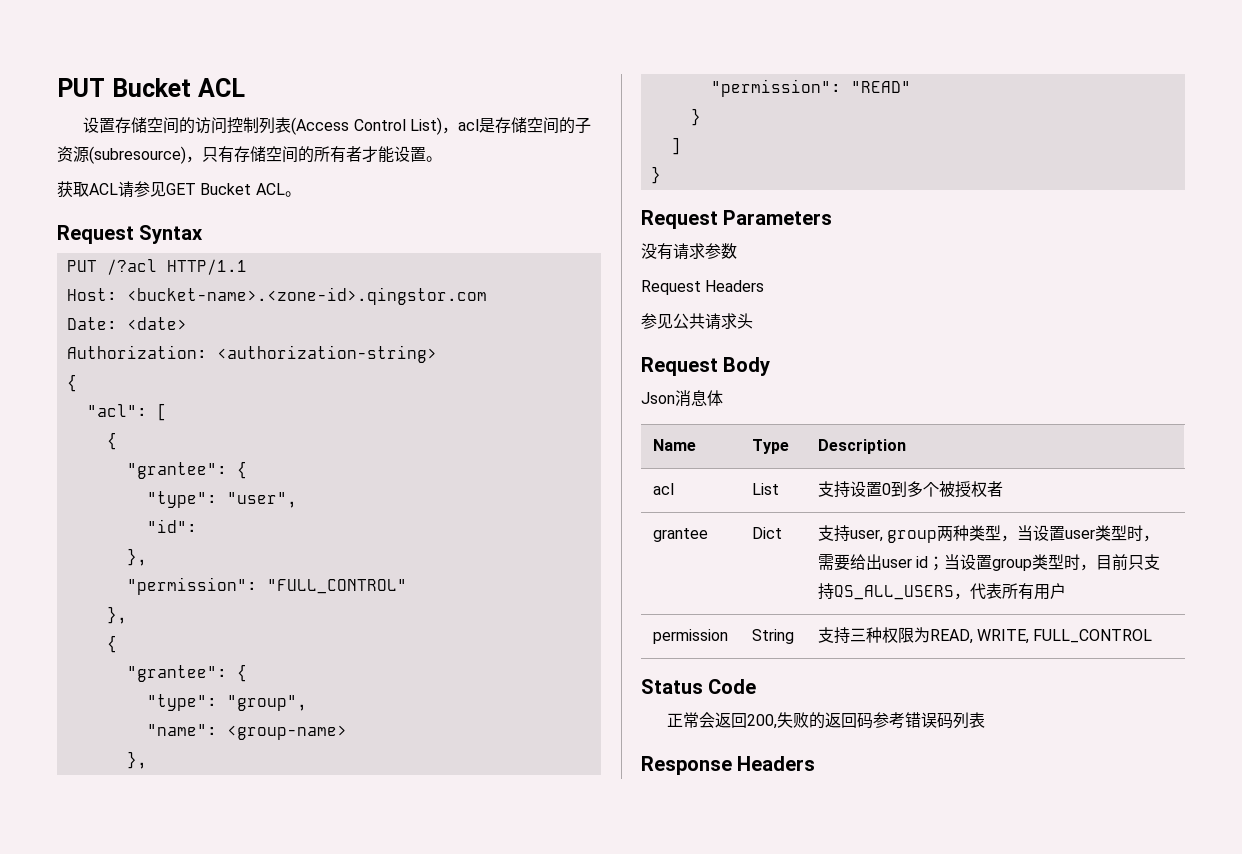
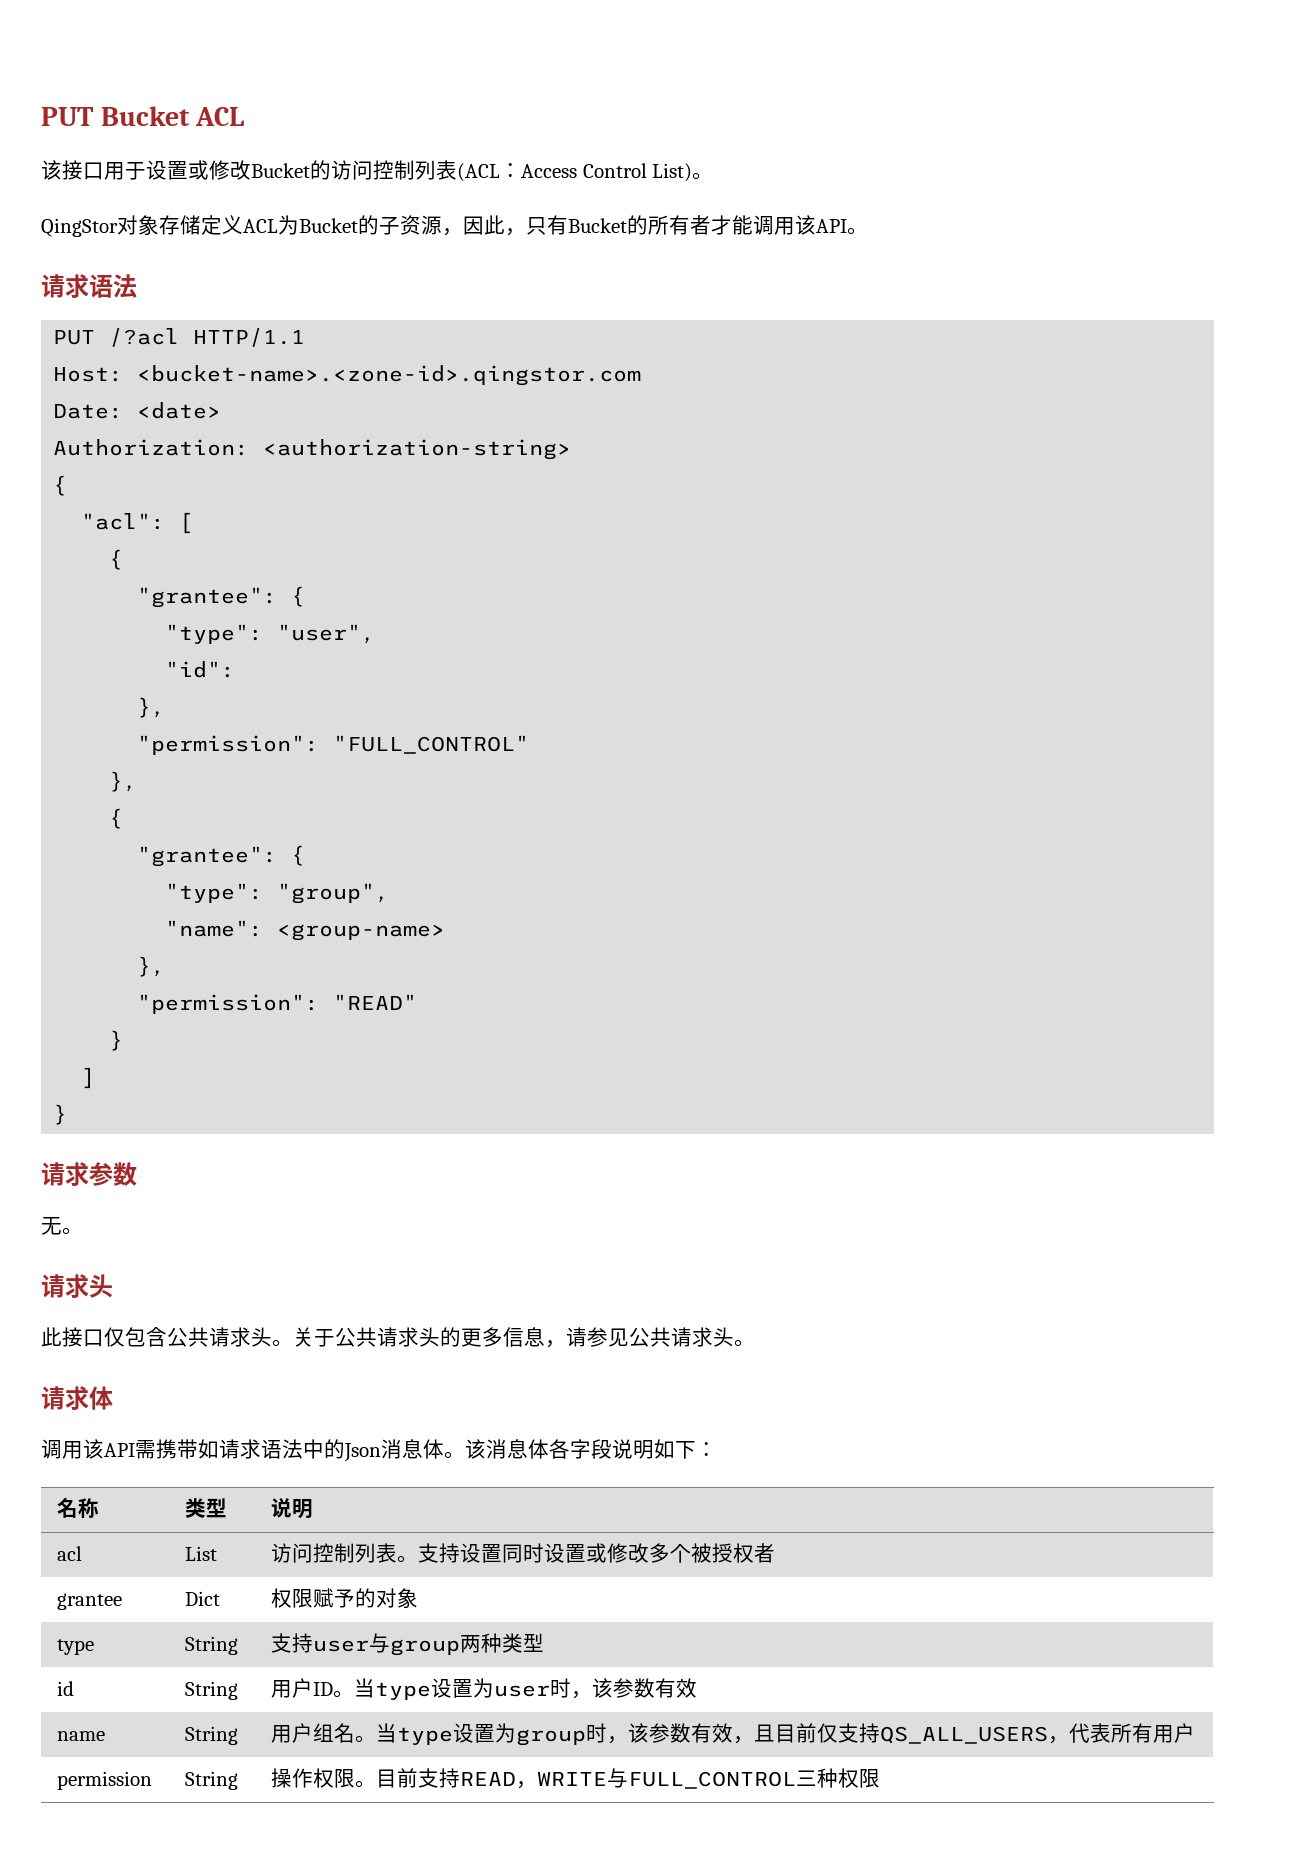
- 设置存储空间的访问控制列表(Access Control List)，acl是存储空间的子资源(subresource)，只有存储空间的所有者才能设置。
- 获取ACL请参见GET Bucket ACL。
- Request Syntax
+ 该接口用于设置或修改Bucket的访问控制列表(ACL：Access Control List)。
+ QingStor对象存储定义ACL为Bucket的子资源，因此，只有Bucket的所有者才能调用该API。
+ 请求语法
- Request Parameters
- 没有请求参数
+ 请求参数
- Request Headers
- 参见公共请求头
- Request Body
- Json消息体
- Name | Type | Description
- acl | List | 支持设置0到多个被授权者
+ 无。
+ 请求头
+ 此接口仅包含公共请求头。关于公共请求头的更多信息，请参见公共请求头。
+ 请求体
+ 调用该API需携带如请求语法中的Json消息体。该消息体各字段说明如下：
+ 名称 | 类型 | 说明
+ acl | List | 访问控制列表。支持设置同时设置或修改多个被授权者
- grantee | Dict | 支持user, group两种类型，当设置user类型时，需要给出user id；当设置group类型时，目前只支持QS_ALL_USERS，代表所有用户
+ grantee | Dict | 权限赋予的对象
+ type | String | 支持user与group两种类型
+ id | String | 用户ID。当type设置为user时，该参数有效
+ name | String | 用户组名。当type设置为group时，该参数有效，且目前仅支持QS_ALL_USERS，代表所有用户
- permission | String | 支持三种权限为READ, WRITE, FULL_CONTROL
- Status Code
- 正常会返回200,失败的返回码参考错误码列表
- Response Headers
+ permission | String | 操作权限。目前支持READ，WRITE与FULL_CONTROL三种权限

